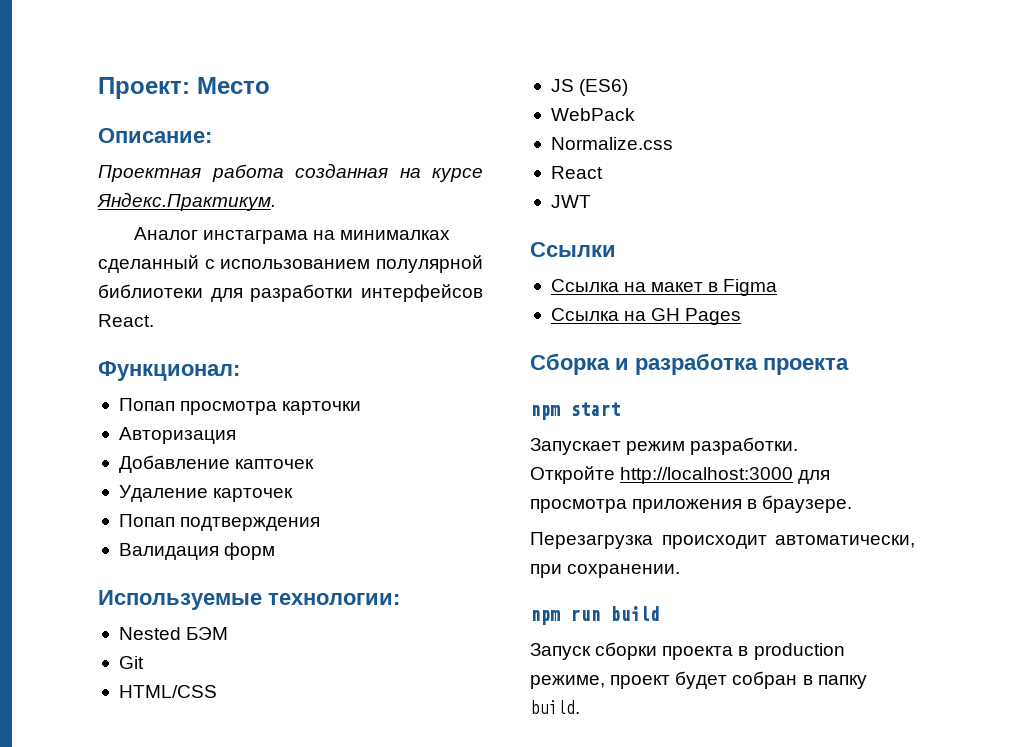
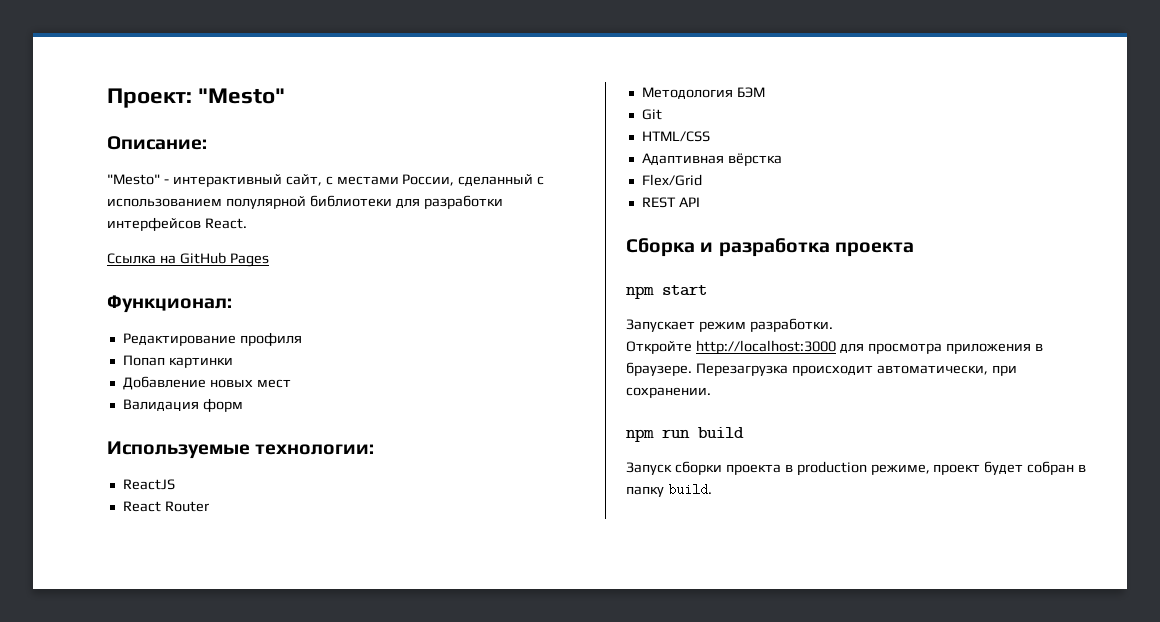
- Проект: Место
+ Проект: "Mesto"
- Проектная работа созданная на курсе Яндекс.Практикум.
- Аналог инстаграма на минималках сделанный с использованием полулярной библиотеки для разработки интерфейсов React.
+ "Mesto" - интерактивный сайт, с местами России, сделанный с использованием полулярной библиотеки для разработки интерфейсов React.
+ Ссылка на GitHub Pages
- Попап просмотра карточки
- Авторизация
- Добавление капточек
- Удаление карточек
- Попап подтверждения
+ Редактирование профиля
+ Попап картинки
+ Добавление новых мест
- Nested БЭМ
+ ReactJS
+ React Router
+ Методология БЭМ
- JS (ES6)
- WebPack
- Normalize.css
- React
- JWT
- Ссылки
- Ссылка на макет в Figma
- Ссылка на GH Pages
+ Адаптивная вёрстка
+ Flex/Grid
+ REST API
- Откройте http://localhost:3000 для просмотра приложения в браузере.
- Перезагрузка происходит автоматически, при сохранении.
+ Откройте http://localhost:3000 для просмотра приложения в браузере. Перезагрузка происходит автоматически, при сохранении.

